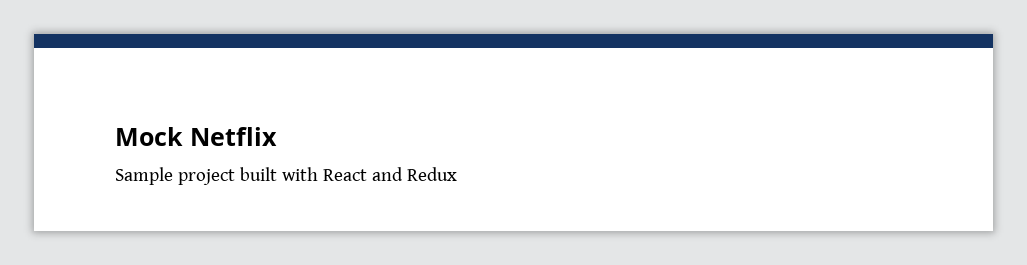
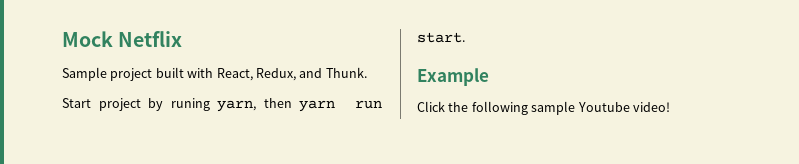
- Sample project built with React and Redux
+ Sample project built with React, Redux, and Thunk.
+ Start project by runing yarn, then yarn run start.
+ Example
+ Click the following sample Youtube video!

